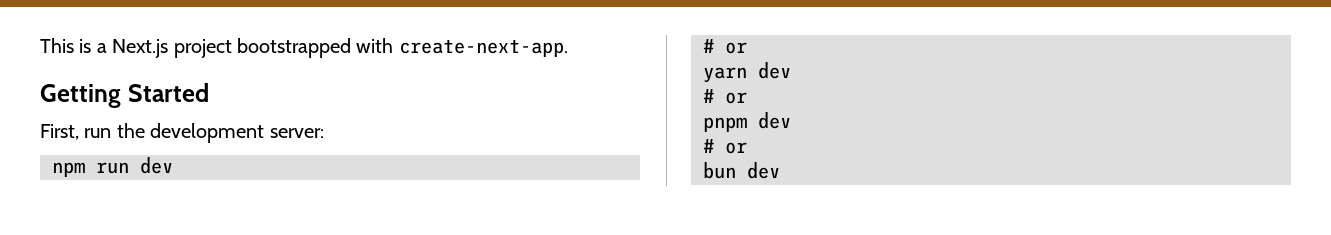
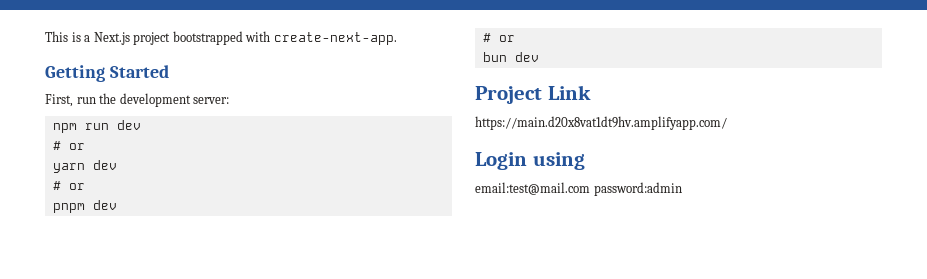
+ Project Link
+ https://main.d20x8vat1dt9hv.amplifyapp.com/
+ Login using
+ email:test@mail.com password:admin

